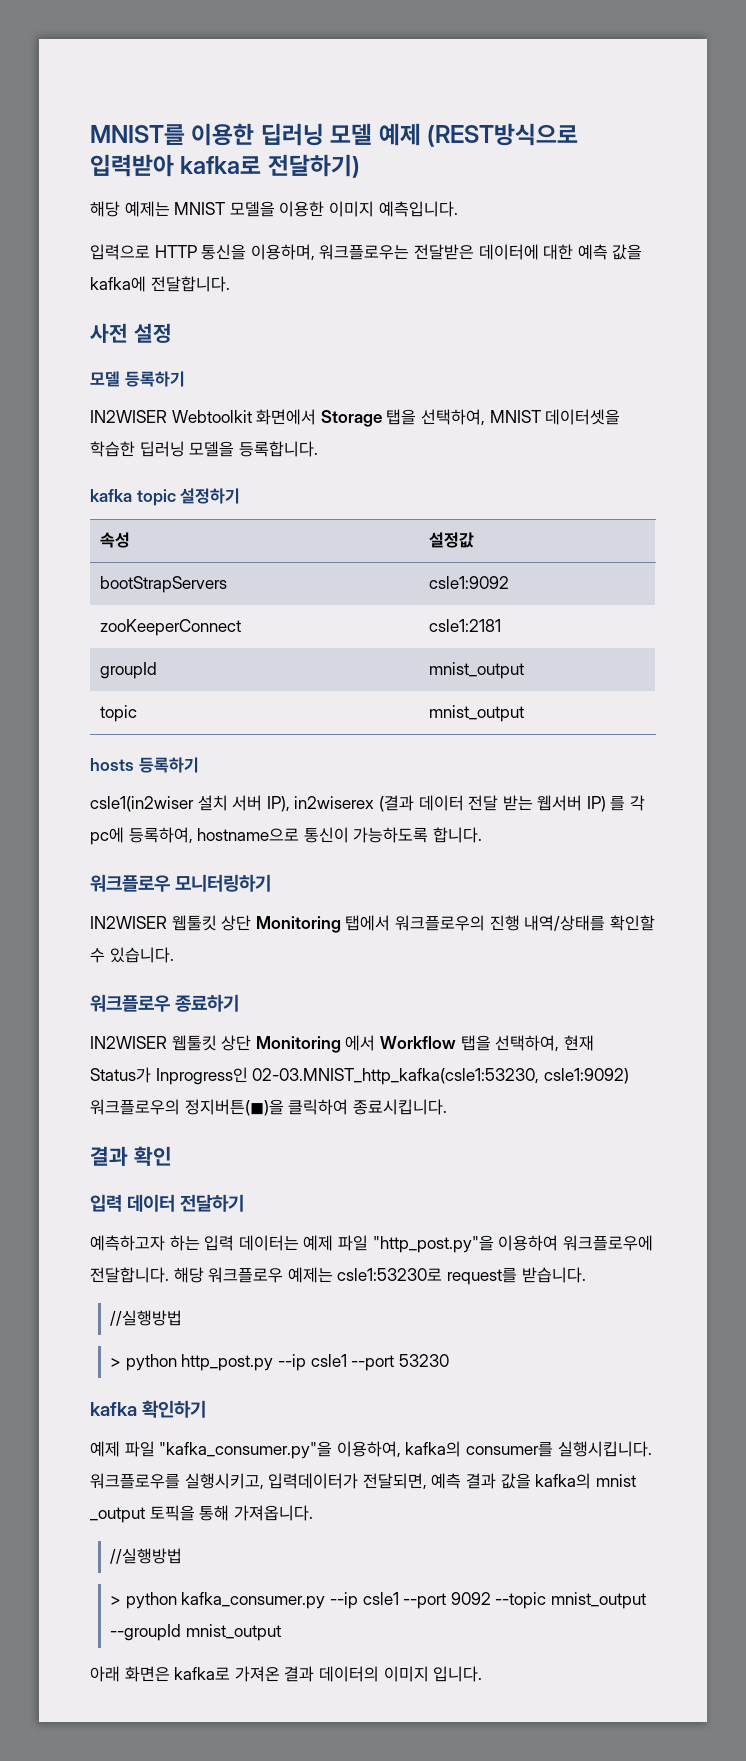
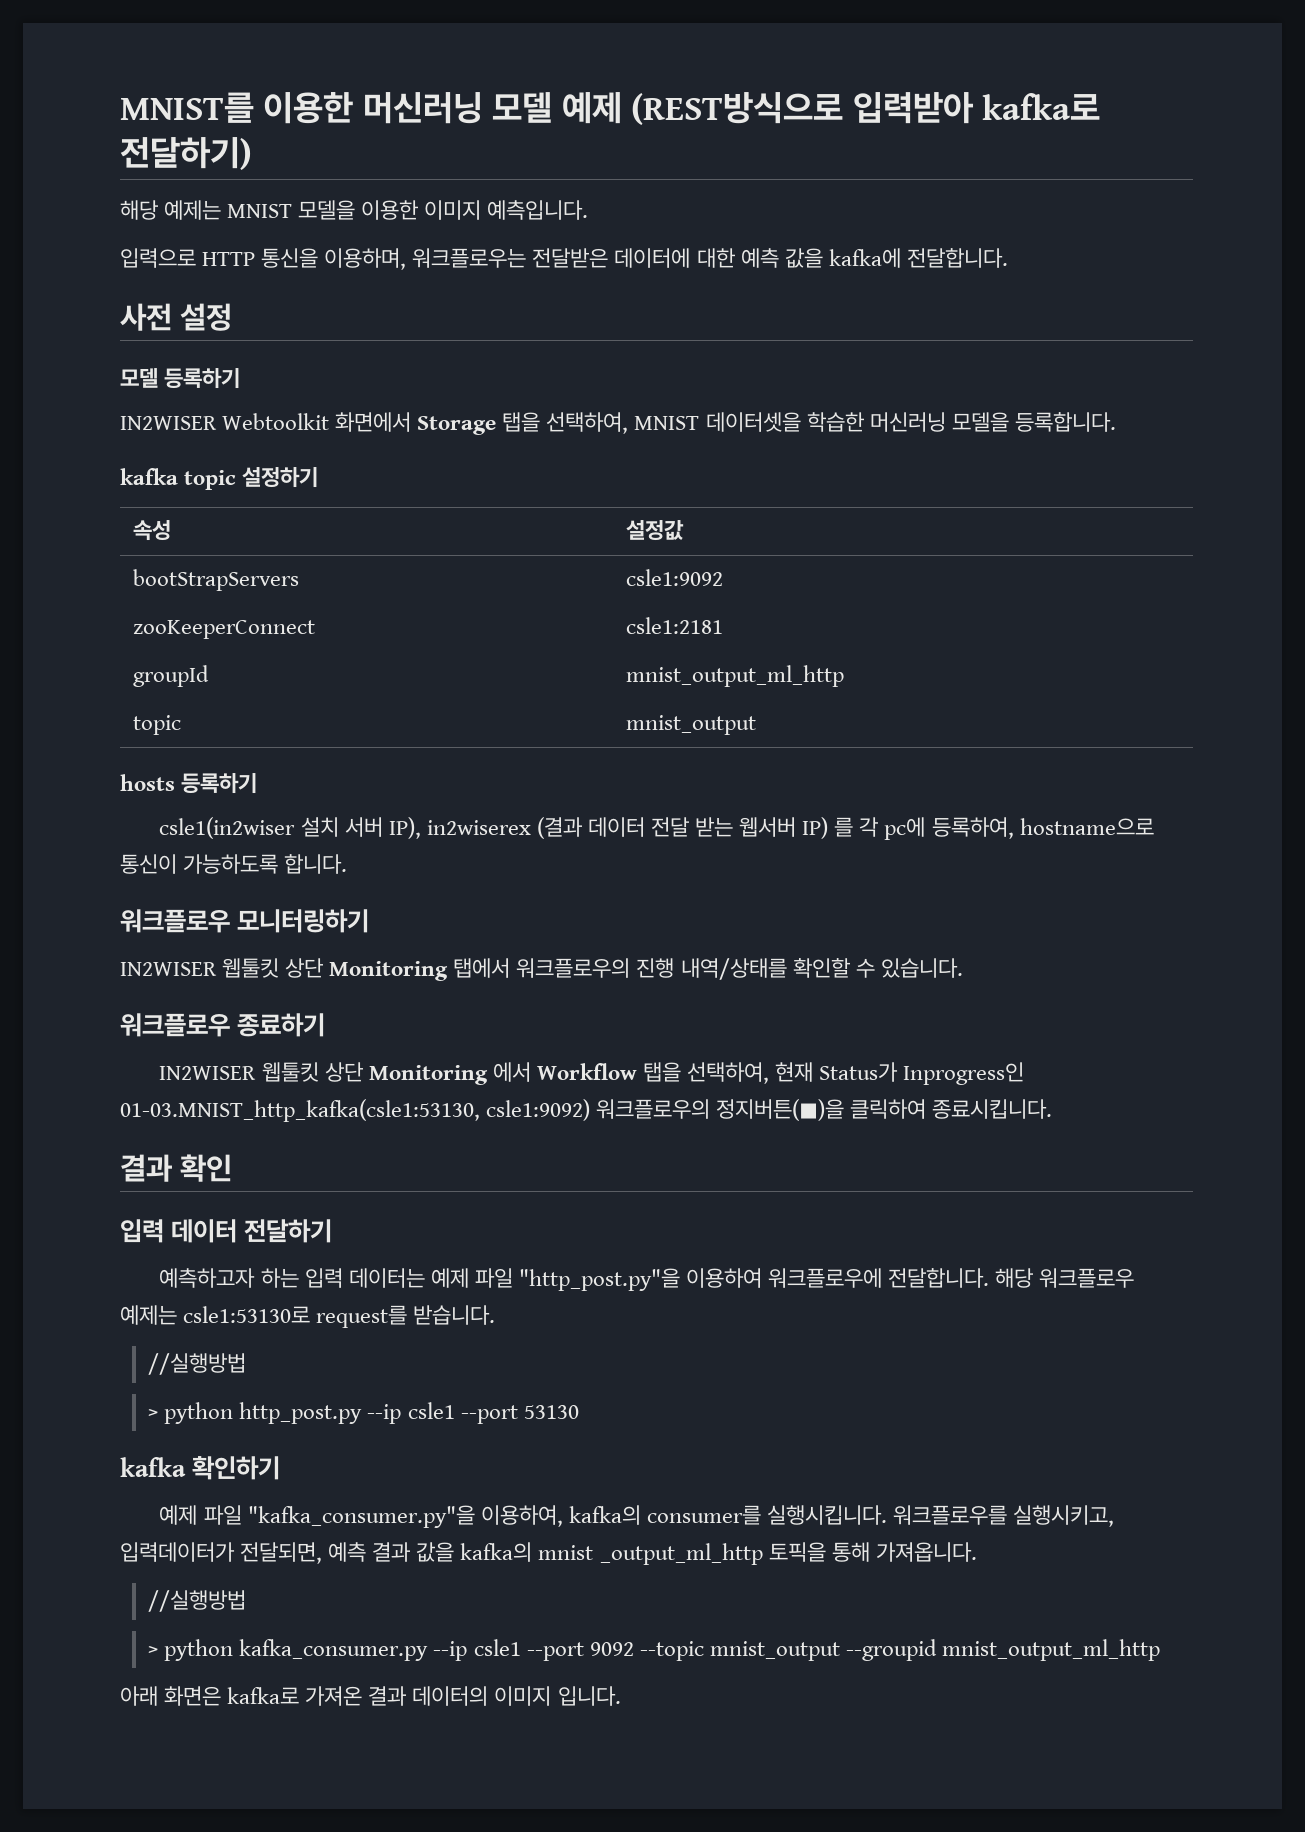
- MNIST를 이용한 딥러닝 모델 예제 (REST방식으로 입력받아 kafka로 전달하기)
+ MNIST를 이용한 머신러닝 모델 예제 (REST방식으로 입력받아 kafka로 전달하기)
- IN2WISER Webtoolkit 화면에서 Storage 탭을 선택하여, MNIST 데이터셋을 학습한 딥러닝 모델을 등록합니다.
+ IN2WISER Webtoolkit 화면에서 Storage 탭을 선택하여, MNIST 데이터셋을 학습한 머신러닝 모델을 등록합니다.
- groupId | mnist_output
+ groupId | mnist_output_ml_http
- IN2WISER 웹툴킷 상단 Monitoring 에서 Workflow 탭을 선택하여, 현재 Status가 Inprogress인 02-03.MNIST_http_kafka(csle1:53230, csle1:9092) 워크플로우의 정지버튼(◼)을 클릭하여 종료시킵니다.
+ IN2WISER 웹툴킷 상단 Monitoring 에서 Workflow 탭을 선택하여, 현재 Status가 Inprogress인 01-03.MNIST_http_kafka(csle1:53130, csle1:9092) 워크플로우의 정지버튼(◼)을 클릭하여 종료시킵니다.
- 해당 워크플로우 예제는 csle1:53230로 request를 받습니다.
+ 해당 워크플로우 예제는 csle1:53130로 request를 받습니다.
- > python http_post.py --ip csle1 --port 53230
+ > python http_post.py --ip csle1 --port 53130
- 워크플로우를 실행시키고, 입력데이터가 전달되면, 예측 결과 값을 kafka의 mnist _output 토픽을 통해 가져옵니다.
+ 워크플로우를 실행시키고, 입력데이터가 전달되면, 예측 결과 값을 kafka의 mnist _output_ml_http 토픽을 통해 가져옵니다.
- > python kafka_consumer.py --ip csle1 --port 9092 --topic mnist_output --groupId mnist_output
+ > python kafka_consumer.py --ip csle1 --port 9092 --topic mnist_output --groupid mnist_output_ml_http

